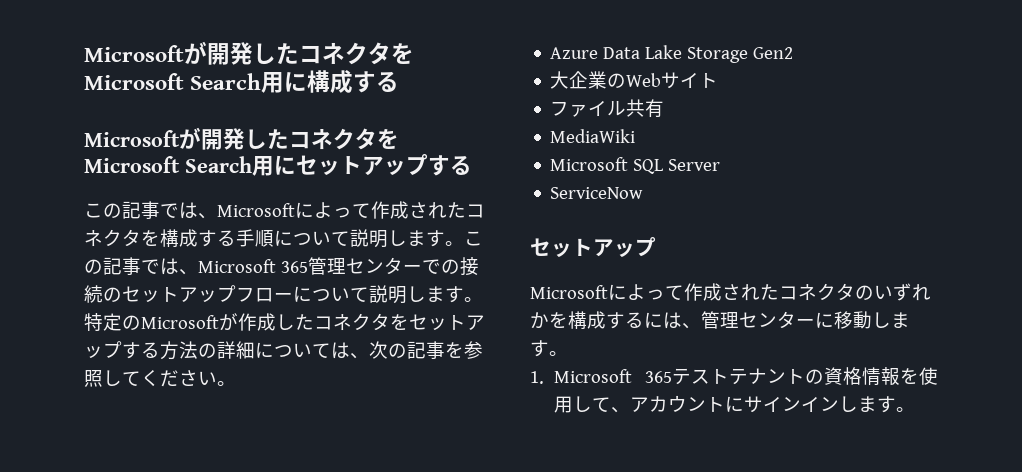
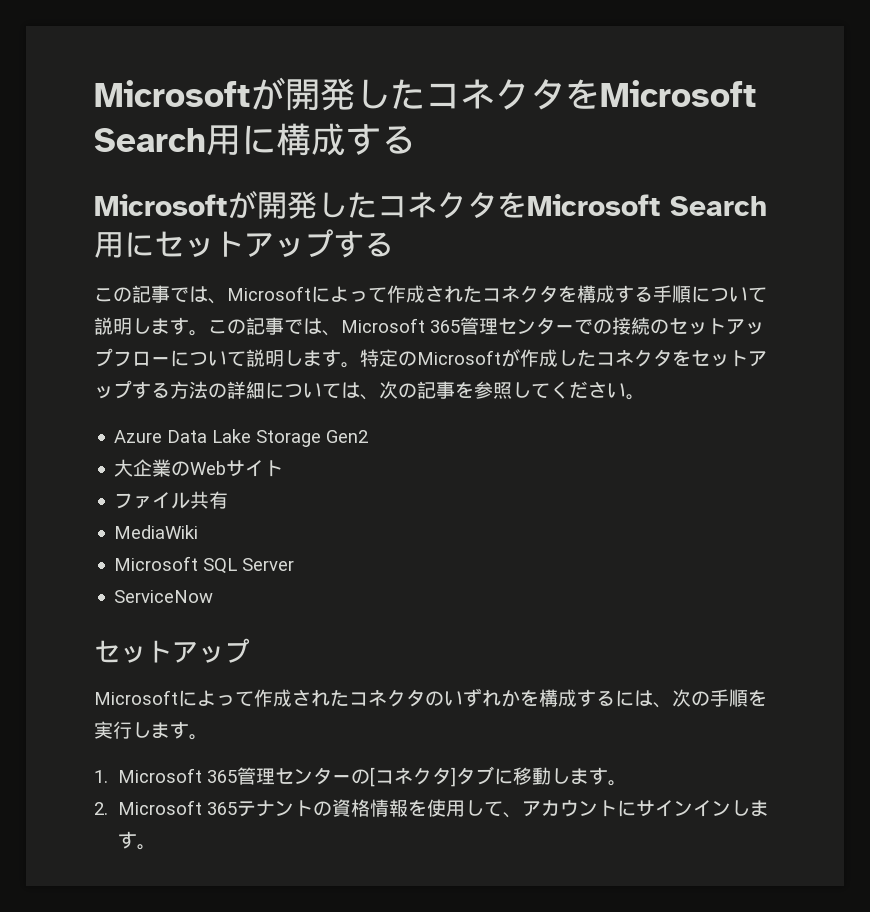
- Microsoftによって作成されたコネクタのいずれかを構成するには、管理センターに移動します。
+ Microsoftによって作成されたコネクタのいずれかを構成するには、次の手順を実行します。
+ 1. Microsoft 365管理センターの[コネクタ]タブに移動します。
- 1. Microsoft 365テストテナントの資格情報を使用して、アカウントにサインインします。
+ 2. Microsoft 365テナントの資格情報を使用して、アカウントにサインインします。

